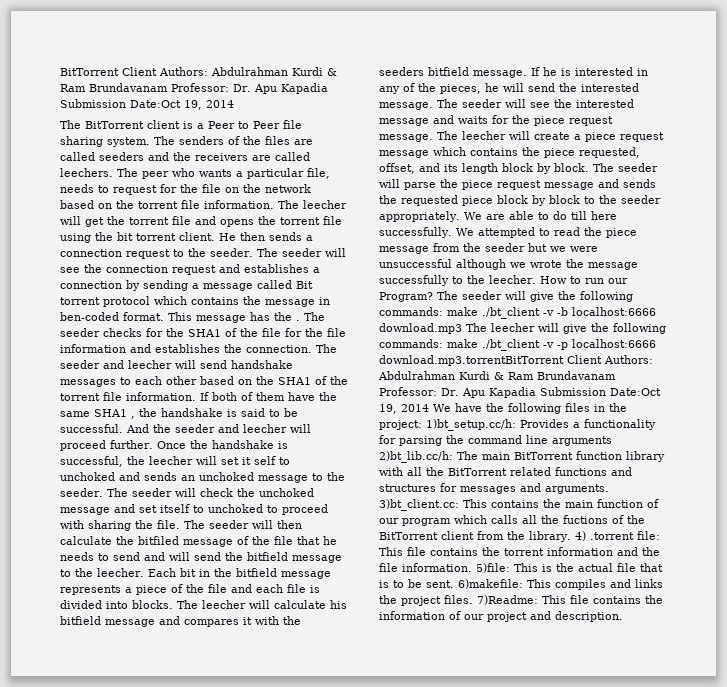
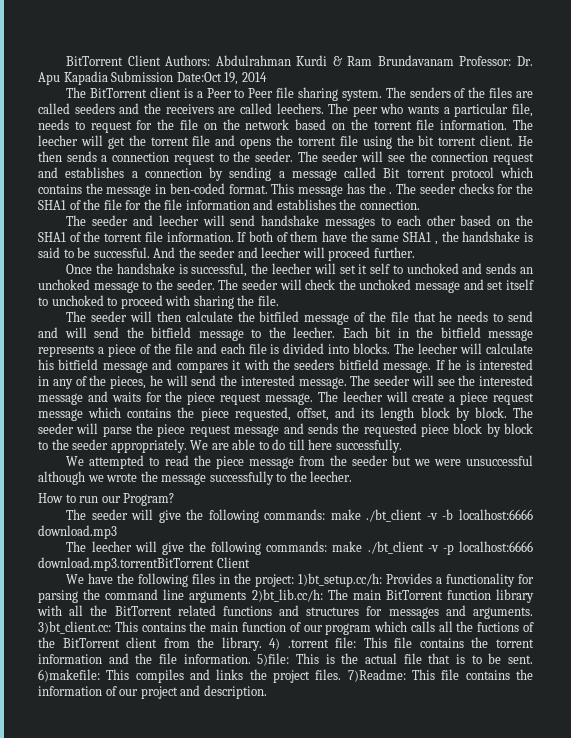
- The seeder checks for the SHA1 of the file for the file information and establishes the connection. The seeder and leecher will send handshake messages to each other based on the SHA1 of the torrent file information.
+ The seeder checks for the SHA1 of the file for the file information and establishes the connection.
+ The seeder and leecher will send handshake messages to each other based on the SHA1 of the torrent file information.
- And the seeder and leecher will proceed further. Once the handshake is successful, the leecher will set it self to unchoked and sends an unchoked message to the seeder.
+ And the seeder and leecher will proceed further.
+ Once the handshake is successful, the leecher will set it self to unchoked and sends an unchoked message to the seeder.
- The seeder will check the unchoked message and set itself to unchoked to proceed with sharing the file. The seeder will then calculate the bitfiled message of the file that he needs to send and will send the bitfield message to the leecher.
+ The seeder will check the unchoked message and set itself to unchoked to proceed with sharing the file.
+ The seeder will then calculate the bitfiled message of the file that he needs to send and will send the bitfield message to the leecher.
- We are able to do till here successfully. We attempted to read the piece message from the seeder but we were unsuccessful although we wrote the message successfully to the leecher. How to run our Program? The seeder will give the following commands:
+ We are able to do till here successfully.
+ We attempted to read the piece message from the seeder but we were unsuccessful although we wrote the message successfully to the leecher.
+ How to run our Program?
+ The seeder will give the following commands:
- make ./bt_client -v -b localhost:6666 download.mp3 The leecher will give the following commands:
+ make ./bt_client -v -b localhost:6666 download.mp3
+ The leecher will give the following commands:
- make ./bt_client -v -p localhost:6666 download.mp3.torrentBitTorrent Client Authors: Abdulrahman Kurdi & Ram Brundavanam Professor: Dr. Apu Kapadia Submission Date:Oct 19, 2014 We have the following files in the project:
+ make ./bt_client -v -p localhost:6666 download.mp3.torrentBitTorrent Client
+ We have the following files in the project:

